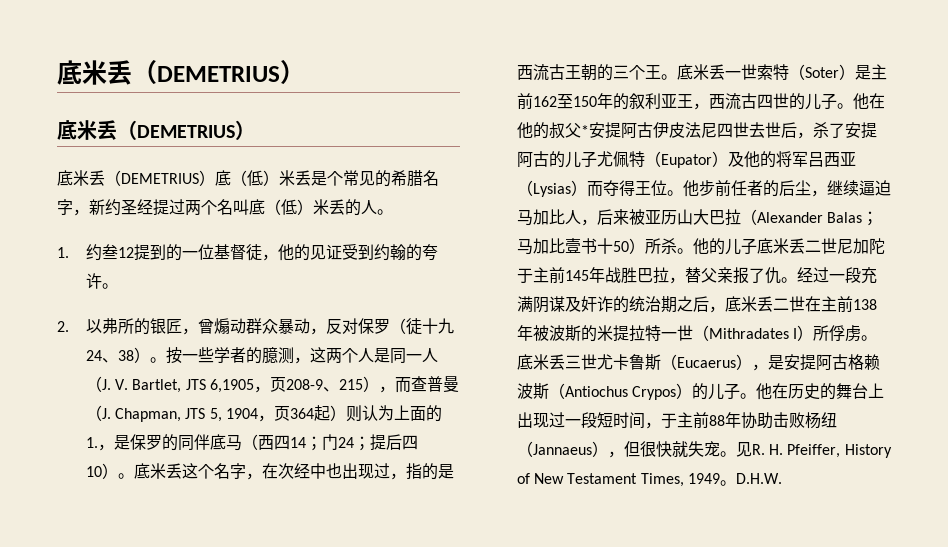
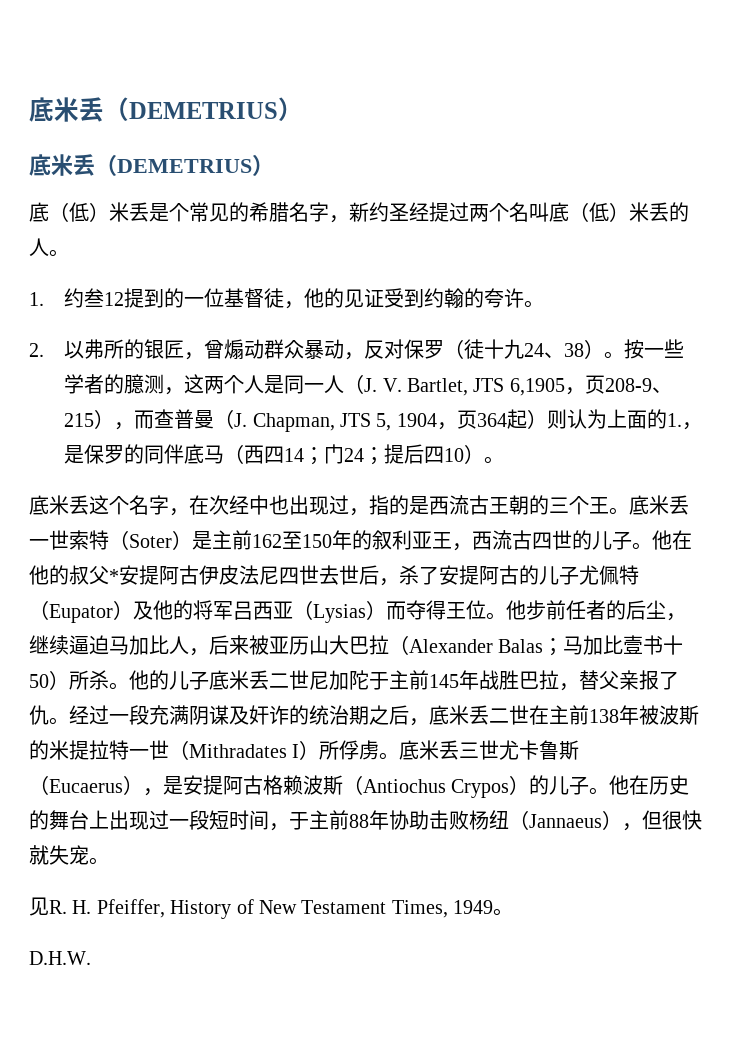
- 底米丢（DEMETRIUS）底（低）米丢是个常见的希腊名字，新约圣经提过两个名叫底（低）米丢的人。
+ 底（低）米丢是个常见的希腊名字，新约圣经提过两个名叫底（低）米丢的人。
- 提后四10）。底米丢这个名字，在次经中也出现过，指的是西流古王朝的三个王。
+ 提后四10）。
+ 底米丢这个名字，在次经中也出现过，指的是西流古王朝的三个王。
- 他在历史的舞台上出现过一段短时间，于主前88年协助击败杨纽（Jannaeus），但很快就失宠。见R. H. Pfeiffer, History of New Testament Times, 1949。D.H.W.
+ 他在历史的舞台上出现过一段短时间，于主前88年协助击败杨纽（Jannaeus），但很快就失宠。
+ 见R. H. Pfeiffer, History of New Testament Times, 1949。
+ D.H.W.

